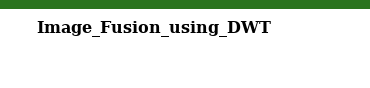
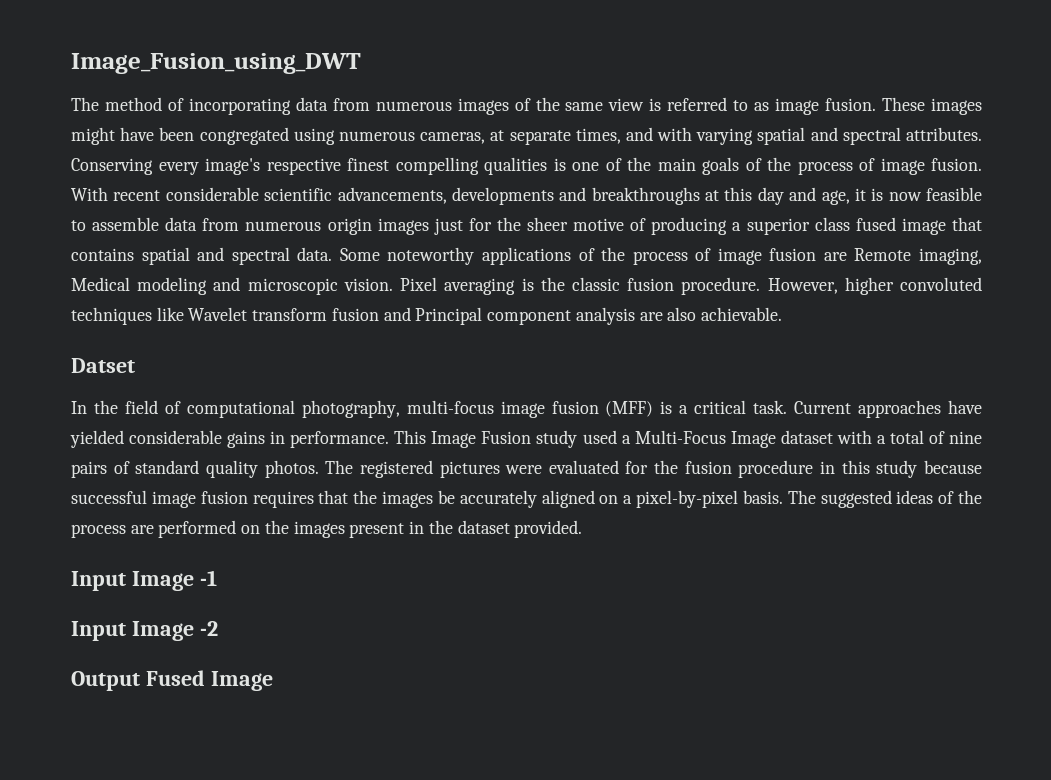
+ The method of incorporating data from numerous images of the same view is referred to as image fusion. These images might have been congregated using numerous cameras, at separate times, and with varying spatial and spectral attributes. Conserving every image's respective finest compelling qualities is one of the main goals of the process of image fusion. With recent considerable scientific advancements, developments and breakthroughs at this day and age, it is now feasible to assemble data from numerous origin images just for the sheer motive of producing a superior class fused image that contains spatial and spectral data. Some noteworthy applications of the process of image fusion are Remote imaging, Medical modeling and microscopic vision. Pixel averaging is the classic fusion procedure. However, higher convoluted techniques like Wavelet transform fusion and Principal component analysis are also achievable.
+ Datset
+ In the field of computational photography, multi-focus image fusion (MFF) is a critical task. Current approaches have yielded considerable gains in performance. This Image Fusion study used a Multi-Focus Image dataset with a total of nine pairs of standard quality photos. The registered pictures were evaluated for the fusion procedure in this study because successful image fusion requires that the images be accurately aligned on a pixel-by-pixel basis. The suggested ideas of the process are performed on the images present in the dataset provided.
+ Input Image -1
+ Input Image -2
+ Output Fused Image

